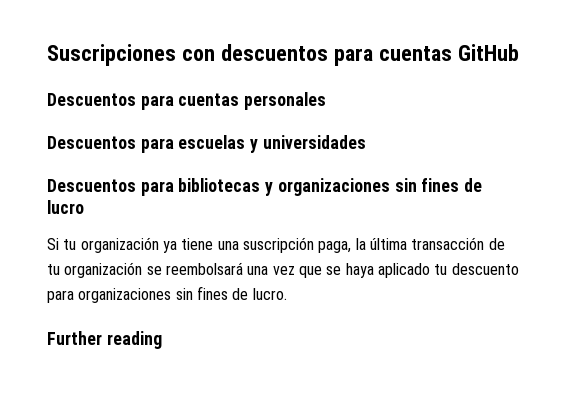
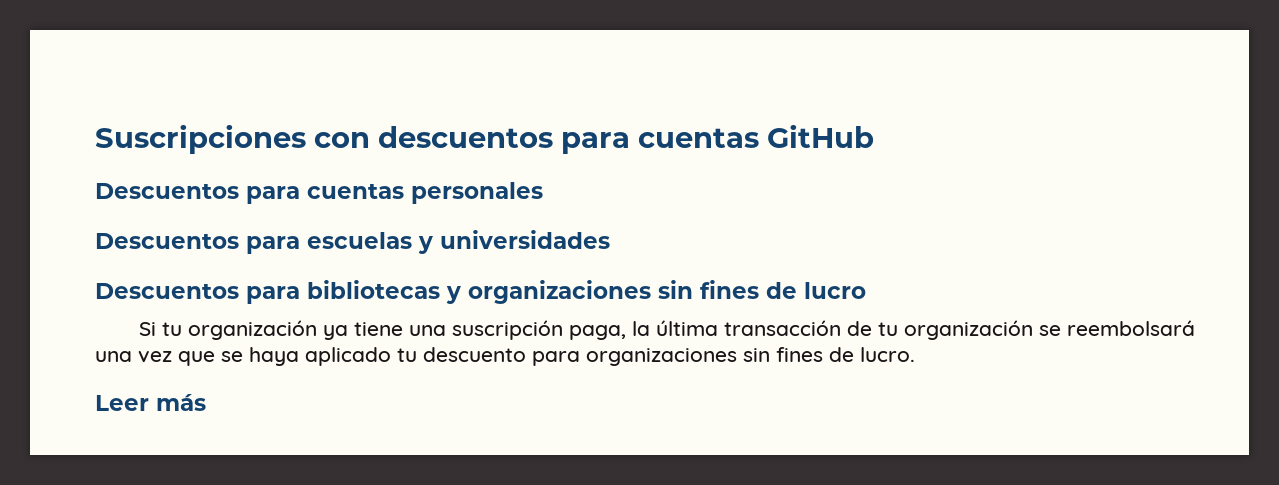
- Further reading
+ Leer más

